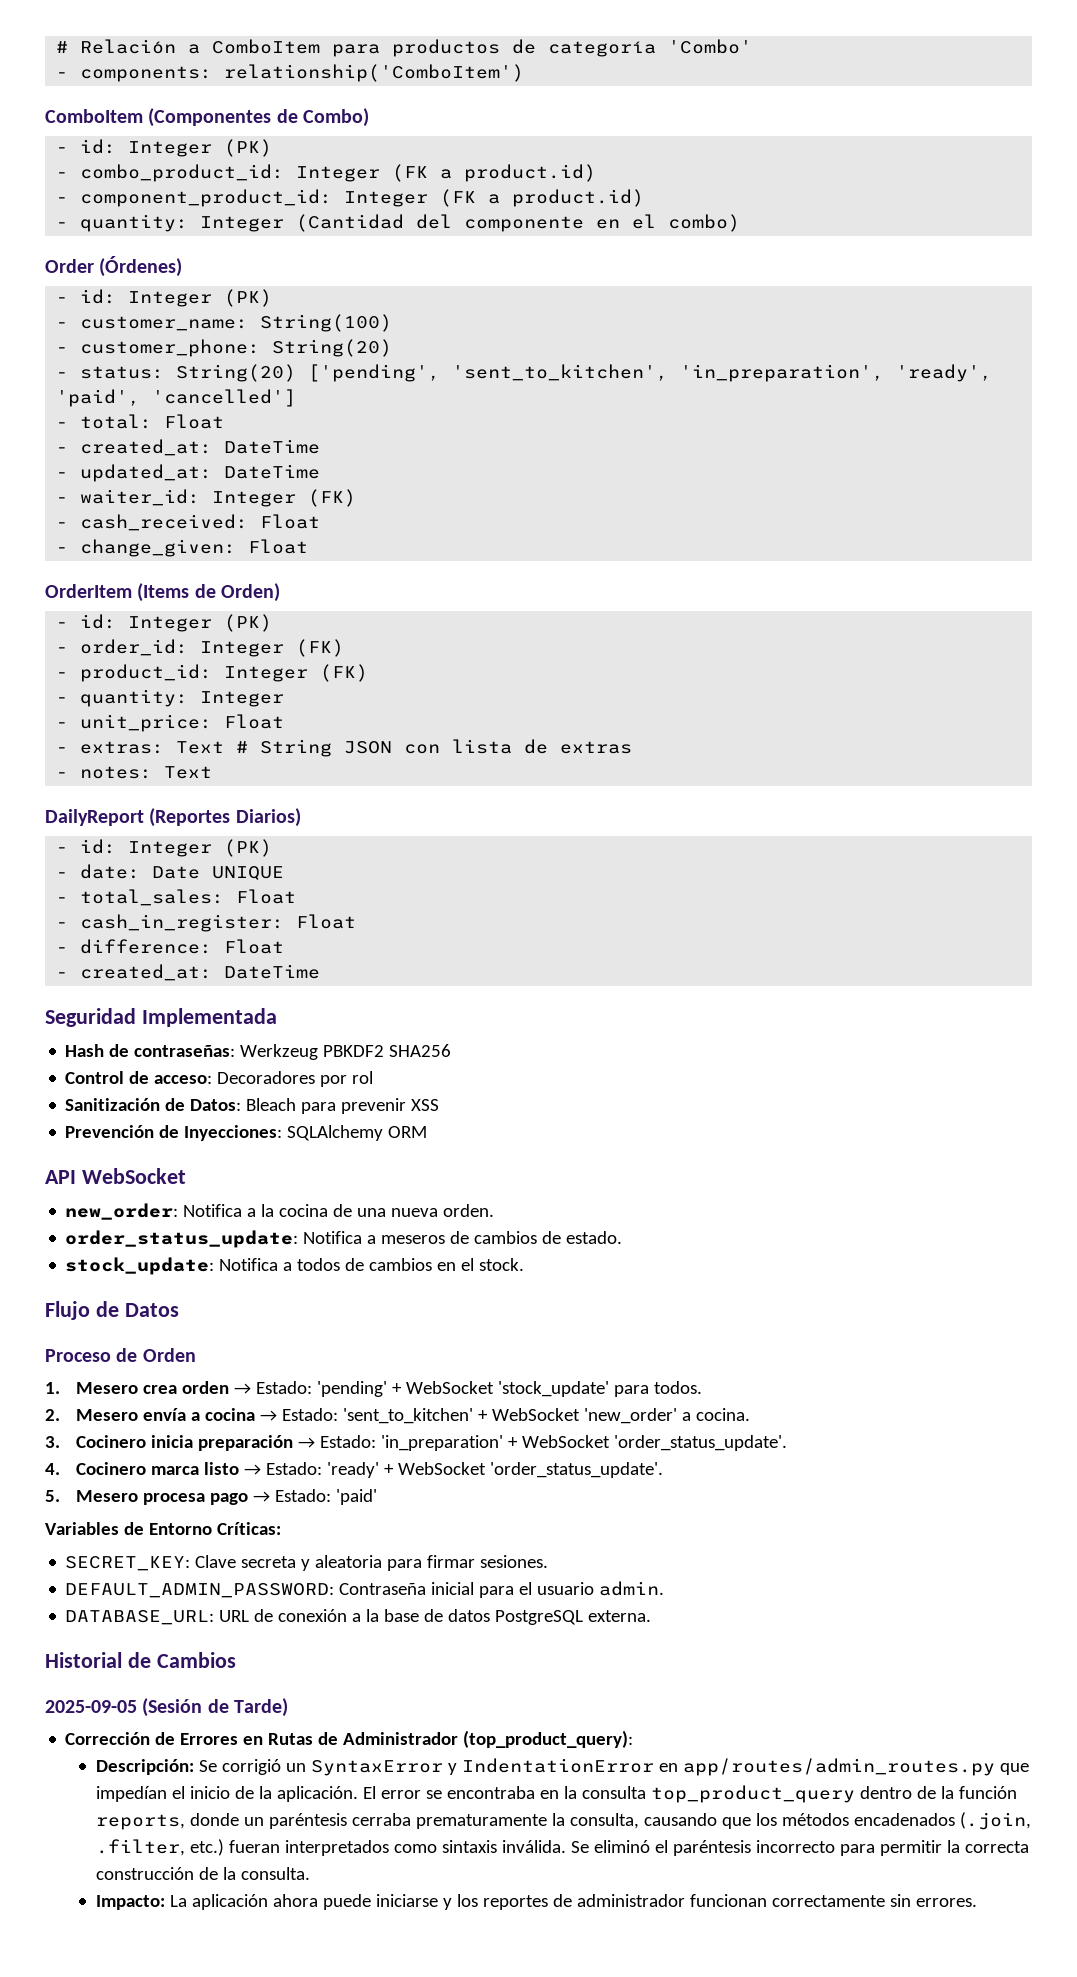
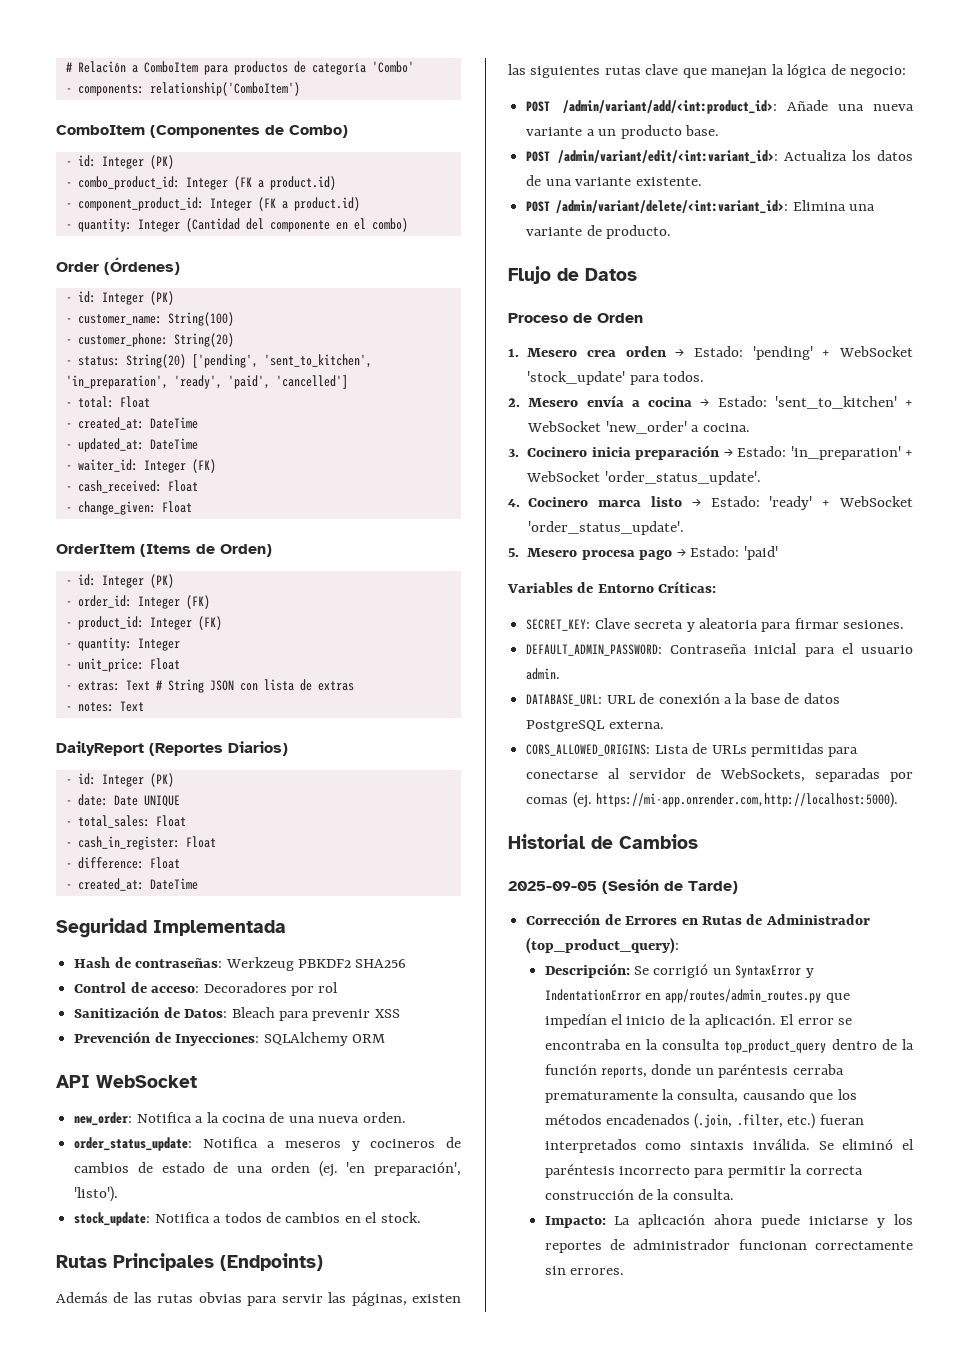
- order_status_update: Notifica a meseros de cambios de estado.
+ order_status_update: Notifica a meseros y cocineros de cambios de estado de una orden (ej. 'en preparación', 'listo').
+ Rutas Principales (Endpoints)
+ Además de las rutas obvias para servir las páginas, existen las siguientes rutas clave que manejan la lógica de negocio:
+ POST /admin/variant/add/<int:product_id>: Añade una nueva variante a un producto base.
+ POST /admin/variant/edit/<int:variant_id>: Actualiza los datos de una variante existente.
+ POST /admin/variant/delete/<int:variant_id>: Elimina una variante de producto.
+ CORS_ALLOWED_ORIGINS: Lista de URLs permitidas para conectarse al servidor de WebSockets, separadas por comas (ej. https://mi-app.onrender.com,http://localhost:5000).

